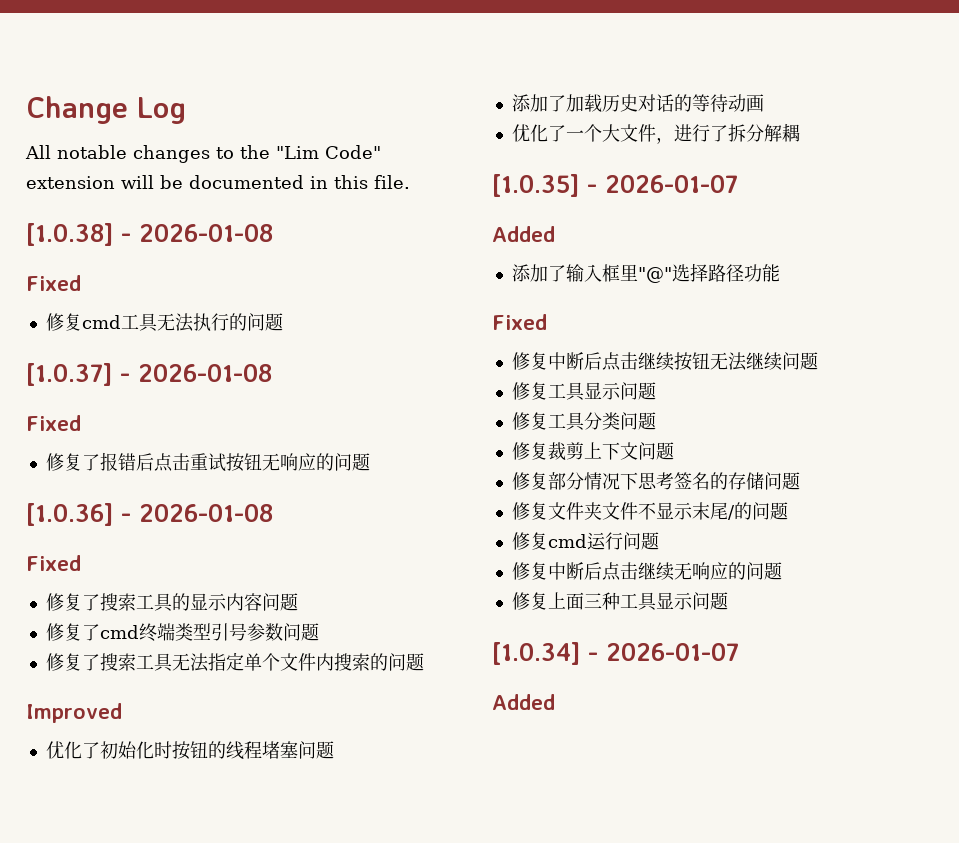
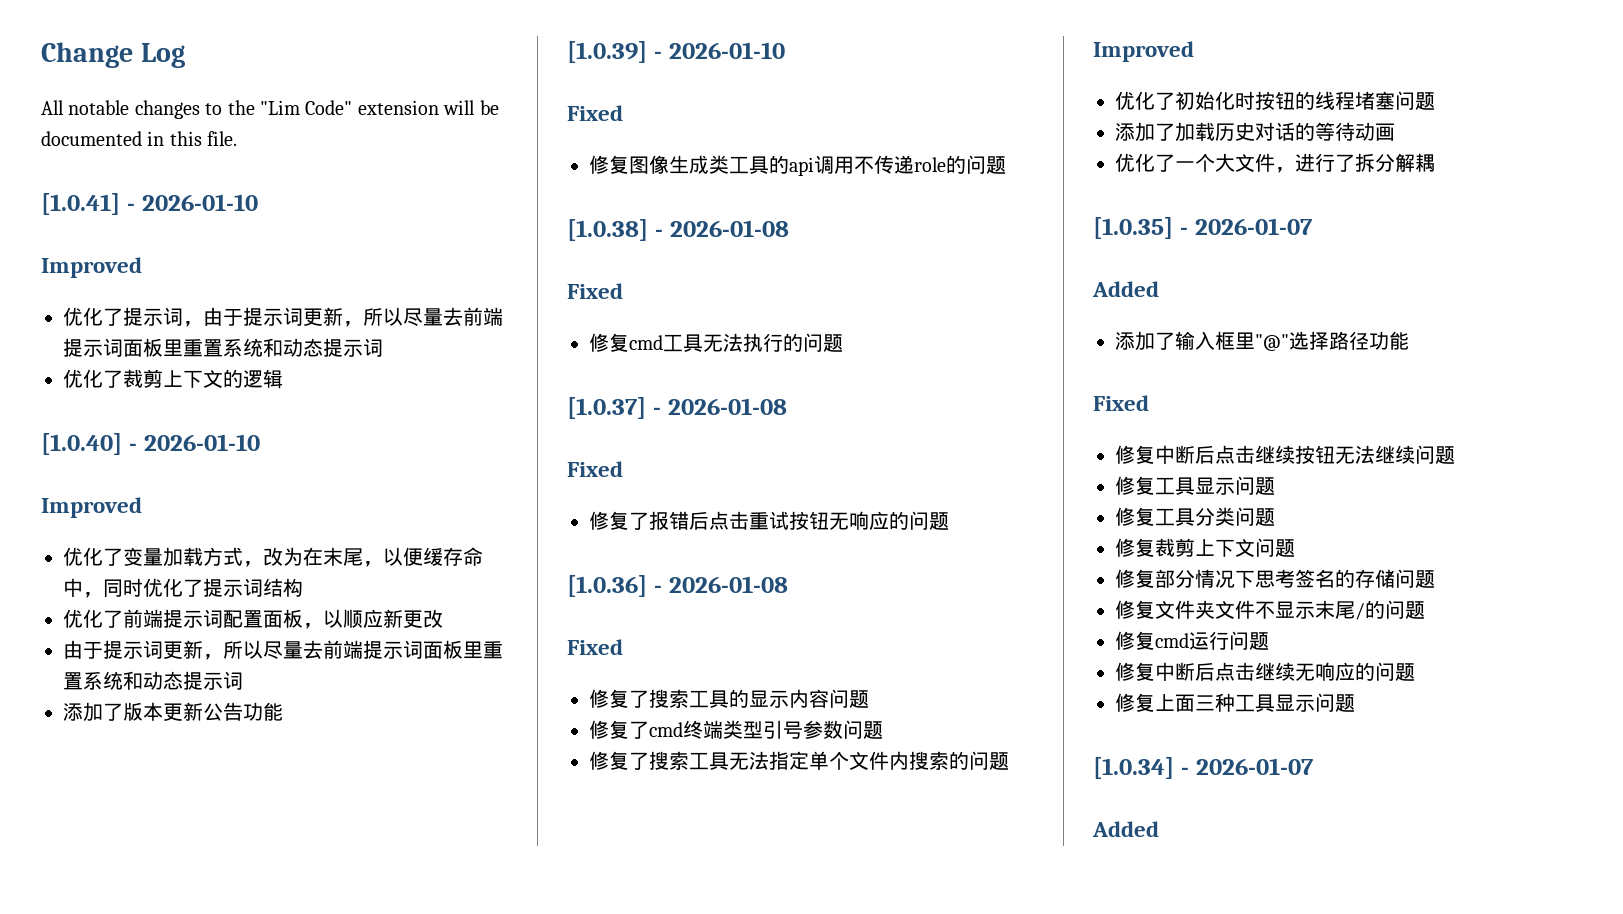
+ [1.0.41] - 2026-01-10
+ Improved
+ 优化了提示词，由于提示词更新，所以尽量去前端提示词面板里重置系统和动态提示词
+ 优化了裁剪上下文的逻辑
+ [1.0.40] - 2026-01-10
+ Improved
+ 优化了变量加载方式，改为在末尾，以便缓存命中，同时优化了提示词结构
+ 优化了前端提示词配置面板，以顺应新更改
+ 由于提示词更新，所以尽量去前端提示词面板里重置系统和动态提示词
+ 添加了版本更新公告功能
+ [1.0.39] - 2026-01-10
+ Fixed
+ 修复图像生成类工具的api调用不传递role的问题

